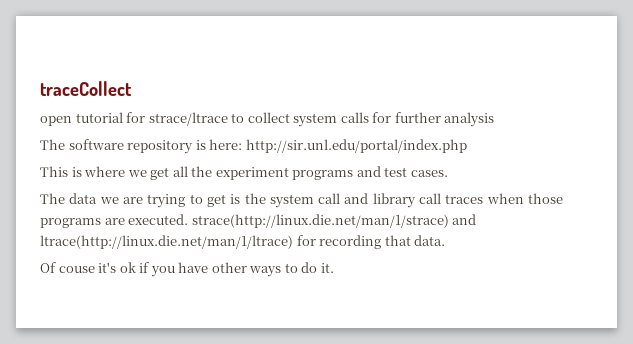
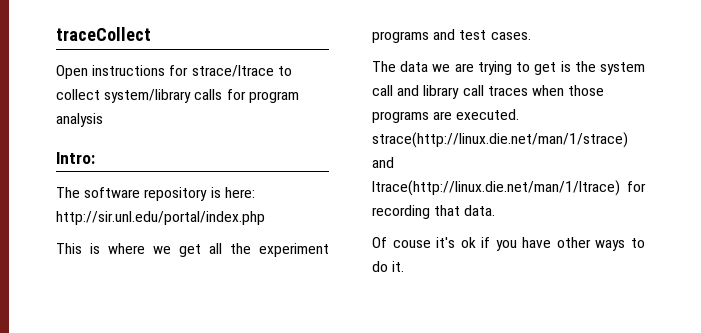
- open tutorial for strace/ltrace to collect system calls for further analysis
+ Open instructions for strace/ltrace to collect system/library calls for program analysis
+ Intro:

